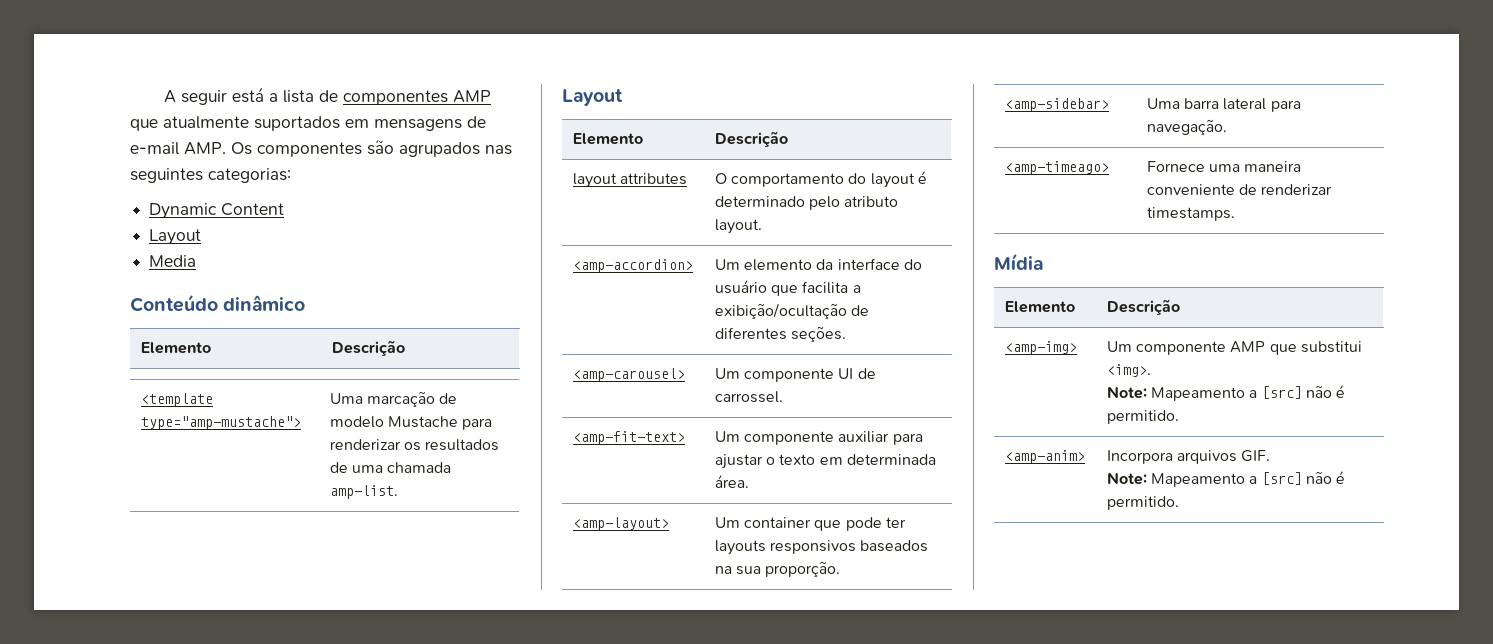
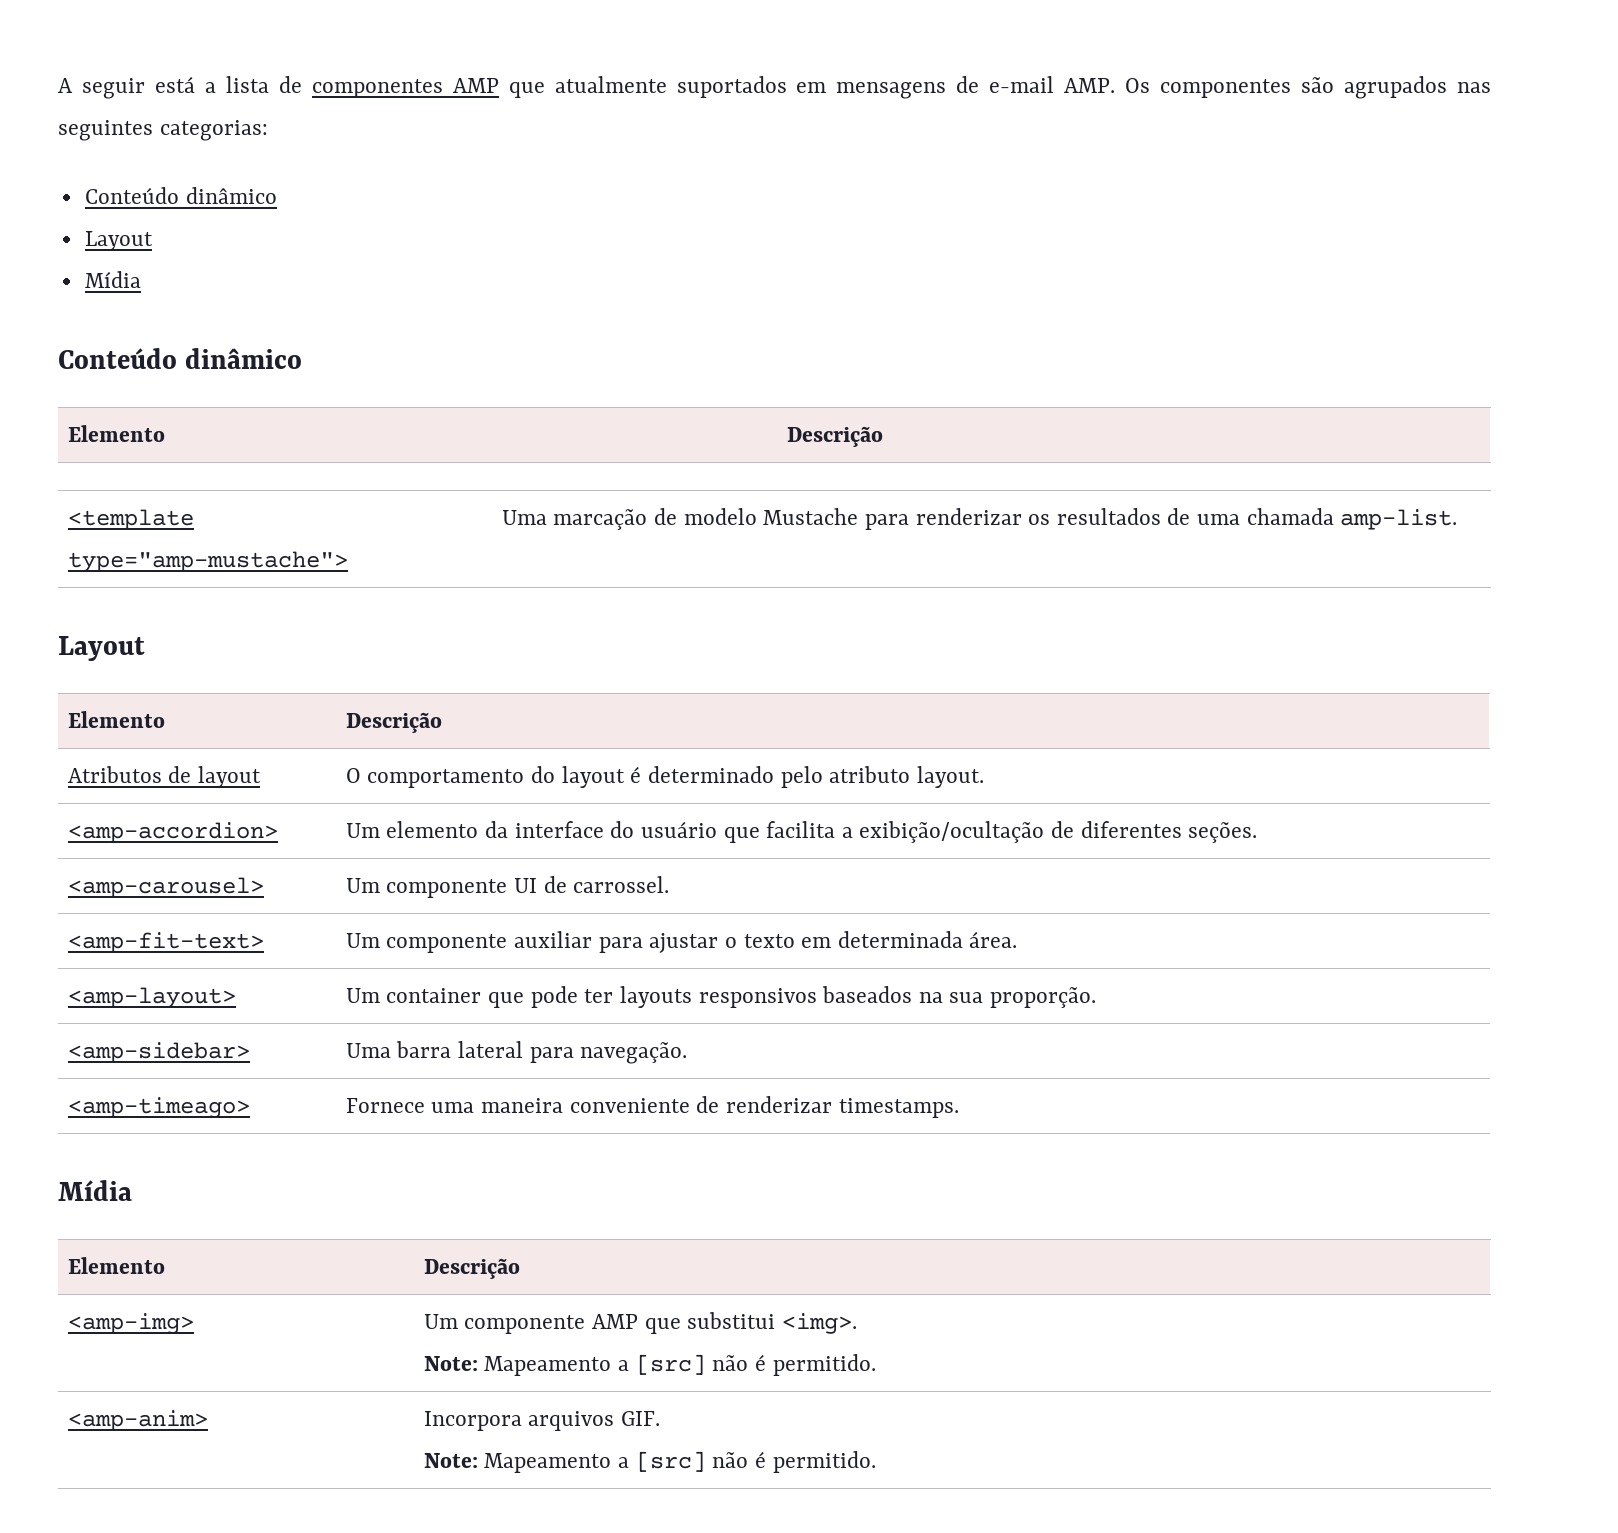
  A seguir está a lista de componentes AMP que atualmente suportados em mensagens de e-mail AMP. Os componentes são agrupados nas seguintes categorias:
- Dynamic Content
+ Conteúdo dinâmico
  Layout
- Media
+ Mídia
- layout attributes | O comportamento do layout é determinado pelo atributo layout.
+ Atributos de layout | O comportamento do layout é determinado pelo atributo layout.

